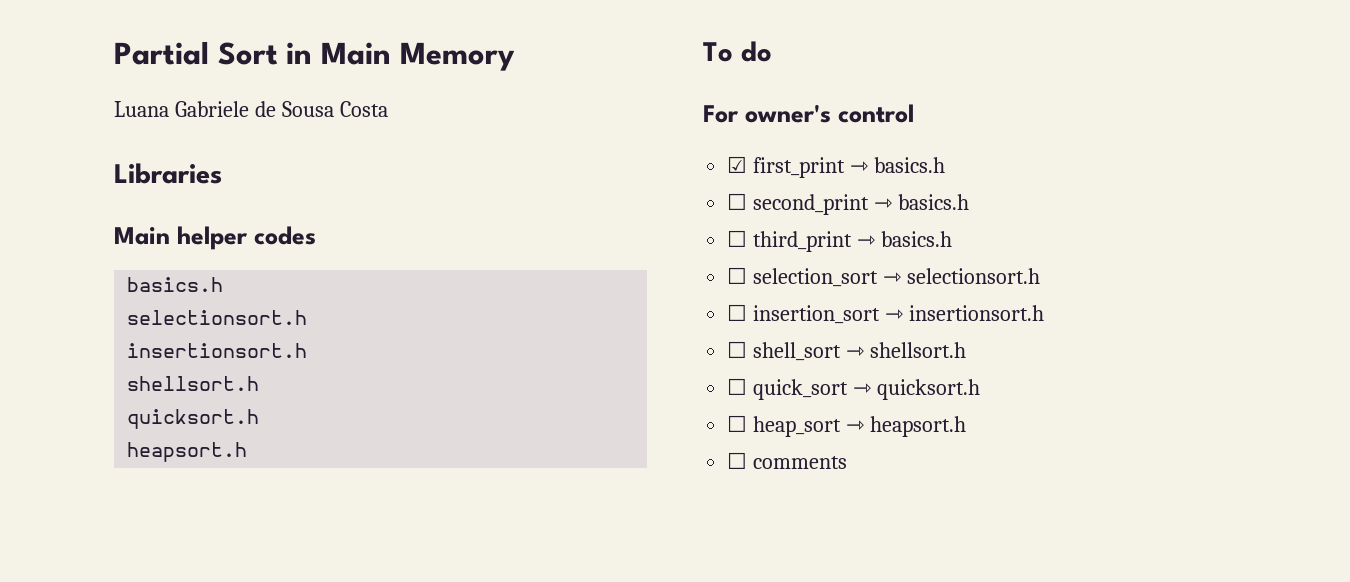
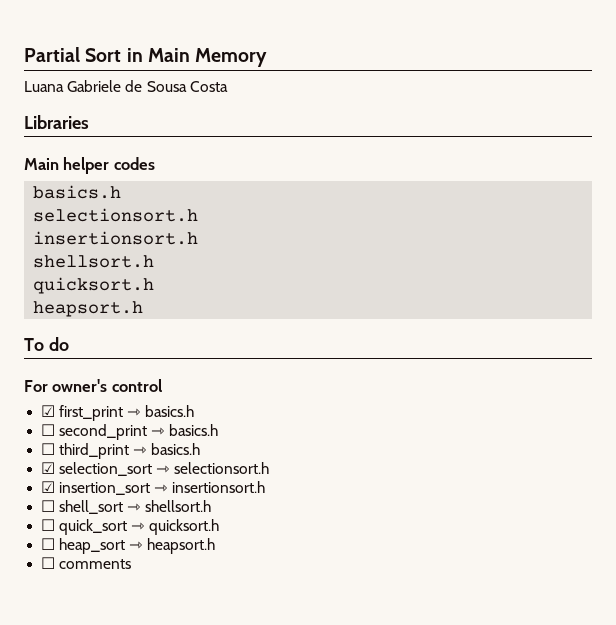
- ☐ selection_sort ⇾ selectionsort.h
+ ☑ selection_sort ⇾ selectionsort.h
- ☐ insertion_sort ⇾ insertionsort.h
+ ☑ insertion_sort ⇾ insertionsort.h

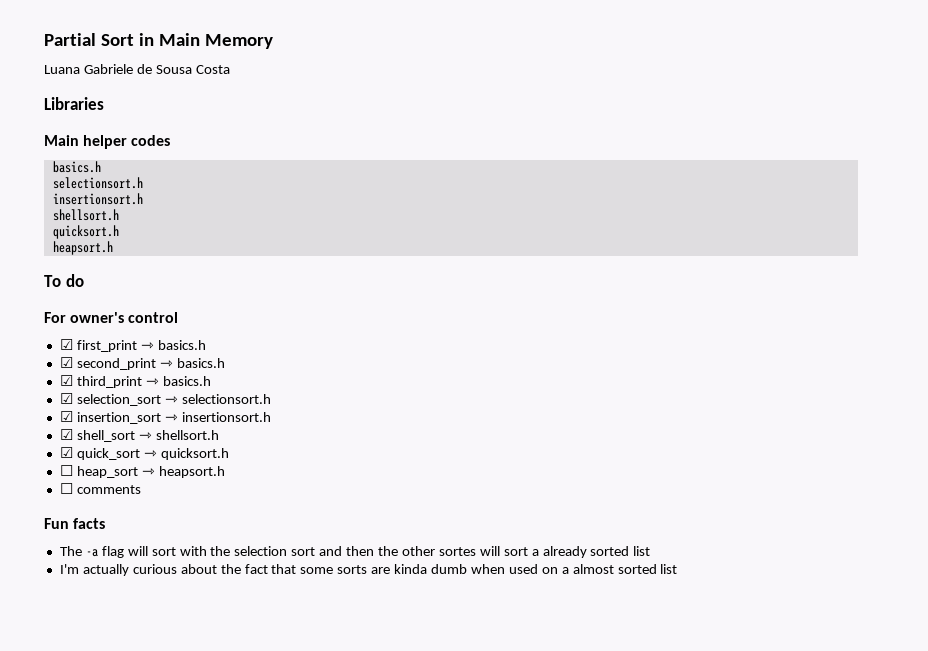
- ☐ second_print ⇾ basics.h
+ ☑ second_print ⇾ basics.h
- ☐ third_print ⇾ basics.h
+ ☑ third_print ⇾ basics.h
- ☐ shell_sort ⇾ shellsort.h
+ ☑ shell_sort ⇾ shellsort.h
- ☐ quick_sort ⇾ quicksort.h
+ ☑ quick_sort ⇾ quicksort.h
+ Fun facts
+ The -a flag will sort with the selection sort and then the other sortes will sort a already sorted list
+ I'm actually curious about the fact that some sorts are kinda dumb when used on a almost sorted list

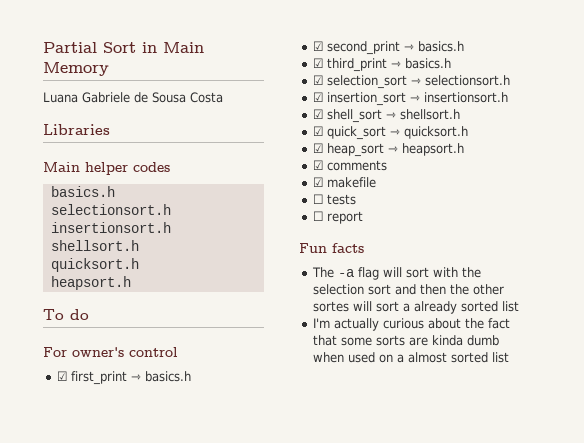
- ☐ heap_sort ⇾ heapsort.h
+ ☑ heap_sort ⇾ heapsort.h
- ☐ comments
+ ☑ comments
+ ☑ makefile
+ ☐ tests
+ ☐ report

